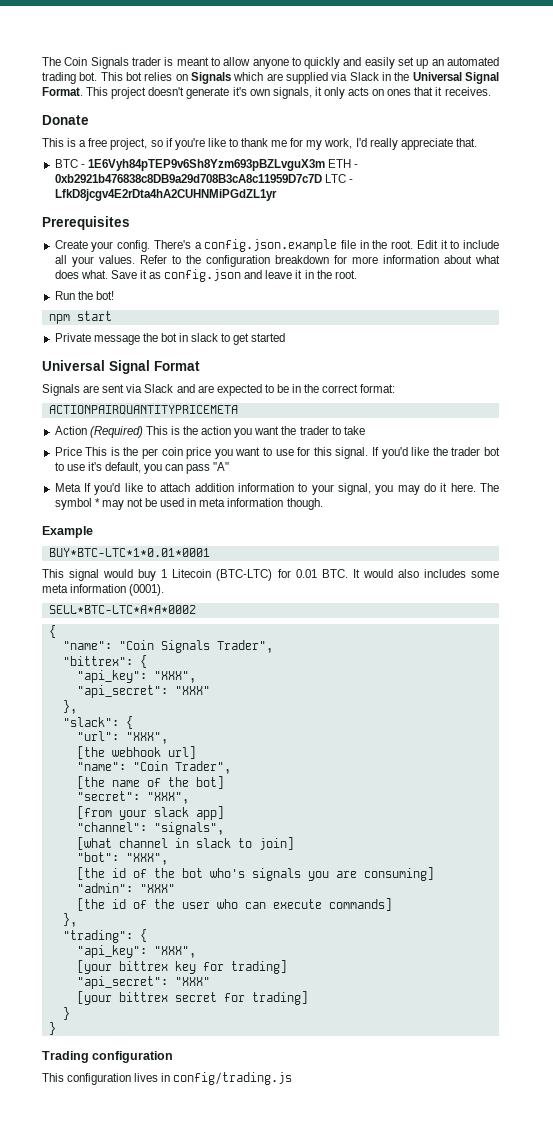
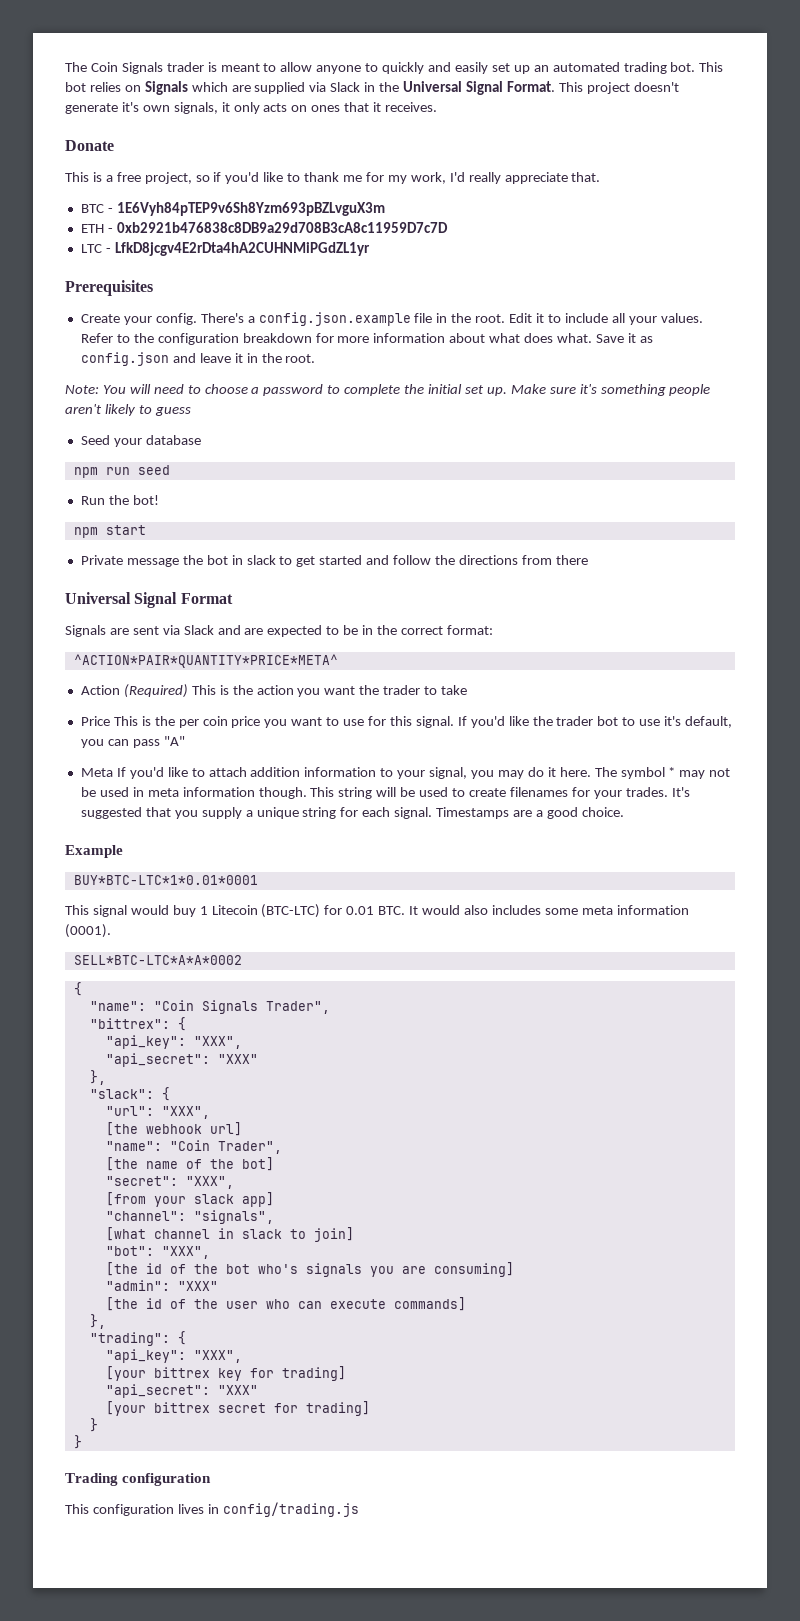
- This is a free project, so if you're like to thank me for my work, I'd really appreciate that.
+ This is a free project, so if you'd like to thank me for my work, I'd really appreciate that.
- BTC - 1E6Vyh84pTEP9v6Sh8Yzm693pBZLvguX3m ETH - 0xb2921b476838c8DB9a29d708B3cA8c11959D7c7D LTC - LfkD8jcgv4E2rDta4hA2CUHNMiPGdZL1yr
+ BTC - 1E6Vyh84pTEP9v6Sh8Yzm693pBZLvguX3m
+ ETH - 0xb2921b476838c8DB9a29d708B3cA8c11959D7c7D
+ LTC - LfkD8jcgv4E2rDta4hA2CUHNMiPGdZL1yr
+ Note: You will need to choose a password to complete the initial set up. Make sure it's something people aren't likely to guess
+ Seed your database
+ npm run seed
- Private message the bot in slack to get started
+ Private message the bot in slack to get started and follow the directions from there
- ACTIONPAIRQUANTITYPRICEMETA
+ ^ACTION*PAIR*QUANTITY*PRICE*META^
+ This string will be used to create filenames for your trades. It's suggested that you supply a unique string for each signal. Timestamps are a good choice.

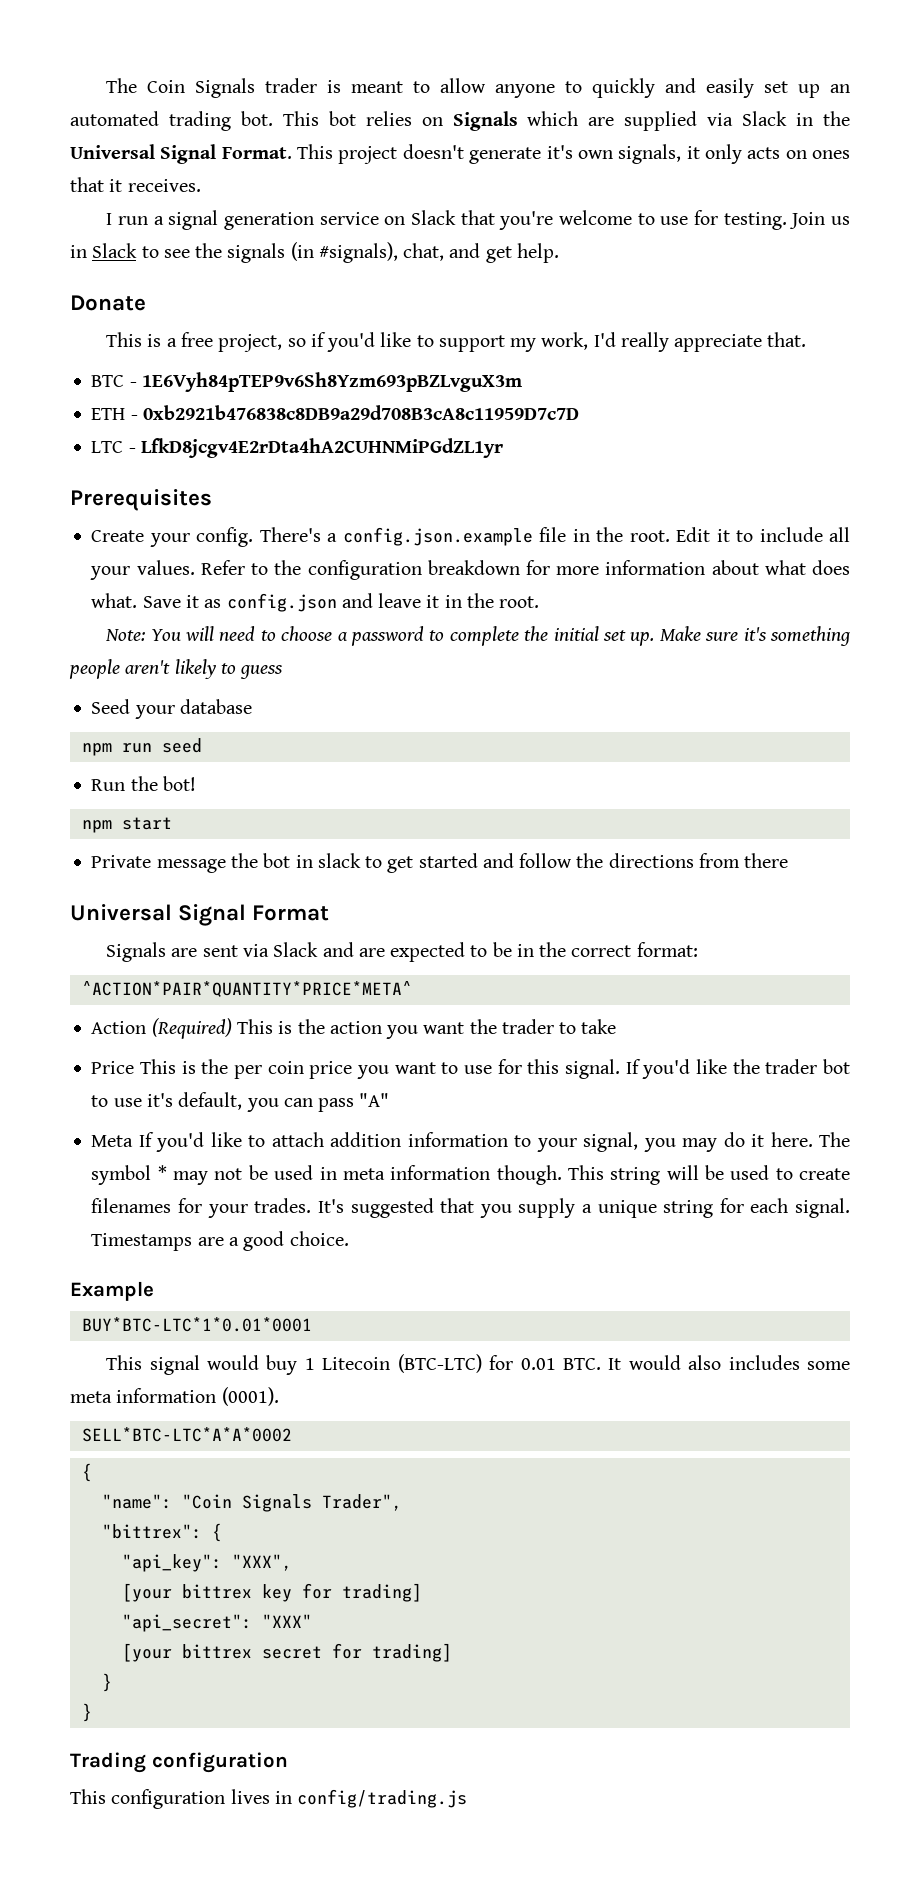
+ I run a signal generation service on Slack that you're welcome to use for testing. Join us in Slack to see the signals (in #signals), chat, and get help.
- This is a free project, so if you'd like to thank me for my work, I'd really appreciate that.
+ This is a free project, so if you'd like to support my work, I'd really appreciate that.
  "bittrex": {
- "api_key": "XXX",
- "api_secret": "XXX"
- },
- "slack": {
- "url": "XXX",
- [the webhook url]
- "name": "Coin Trader",
- [the name of the bot]
- "secret": "XXX",
- [from your slack app]
- "channel": "signals",
- [what channel in slack to join]
- "bot": "XXX",
- [the id of the bot who's signals you are consuming]
- "admin": "XXX"
- [the id of the user who can execute commands]
- },
- "trading": {

